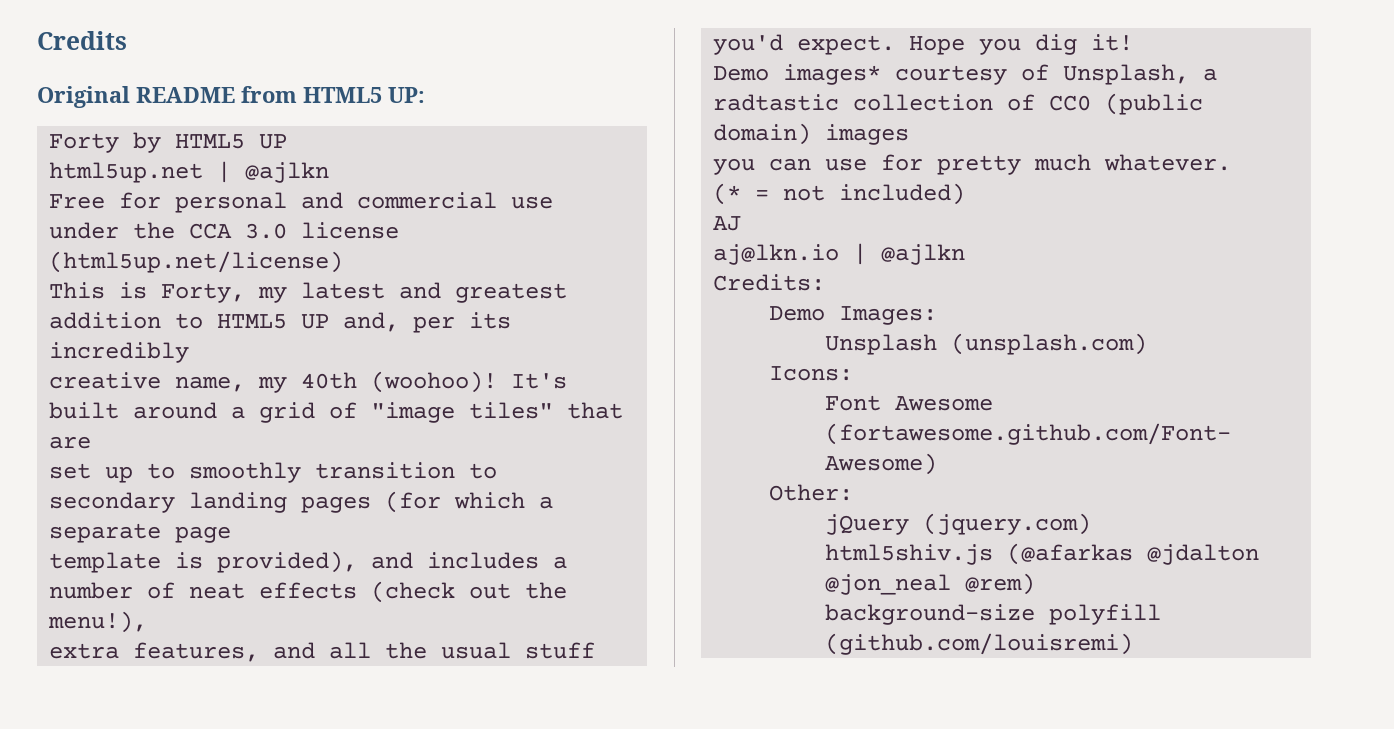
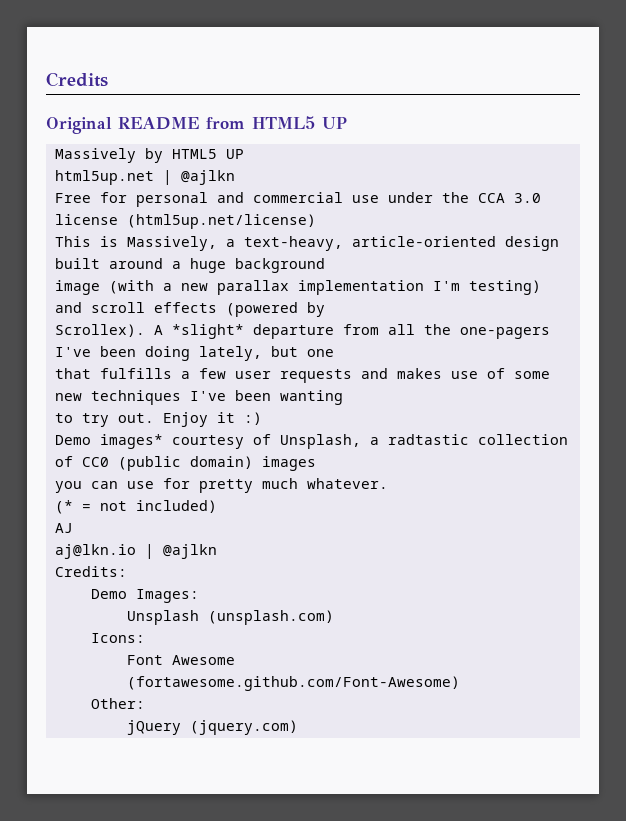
- Original README from HTML5 UP:
- Forty by HTML5 UP
+ Original README from HTML5 UP
+ Massively by HTML5 UP
- This is Forty, my latest and greatest addition to HTML5 UP and, per its incredibly
- creative name, my 40th (woohoo)! It's built around a grid of "image tiles" that are
- set up to smoothly transition to secondary landing pages (for which a separate page
- template is provided), and includes a number of neat effects (check out the menu!),
- extra features, and all the usual stuff you'd expect. Hope you dig it!
+ This is Massively, a text-heavy, article-oriented design built around a huge background
+ image (with a new parallax implementation I'm testing) and scroll effects (powered by
+ Scrollex). A *slight* departure from all the one-pagers I've been doing lately, but one
+ that fulfills a few user requests and makes use of some new techniques I've been wanting
+ to try out. Enjoy it :)
- html5shiv.js (@afarkas @jdalton @jon_neal @rem)
- background-size polyfill (github.com/louisremi)

